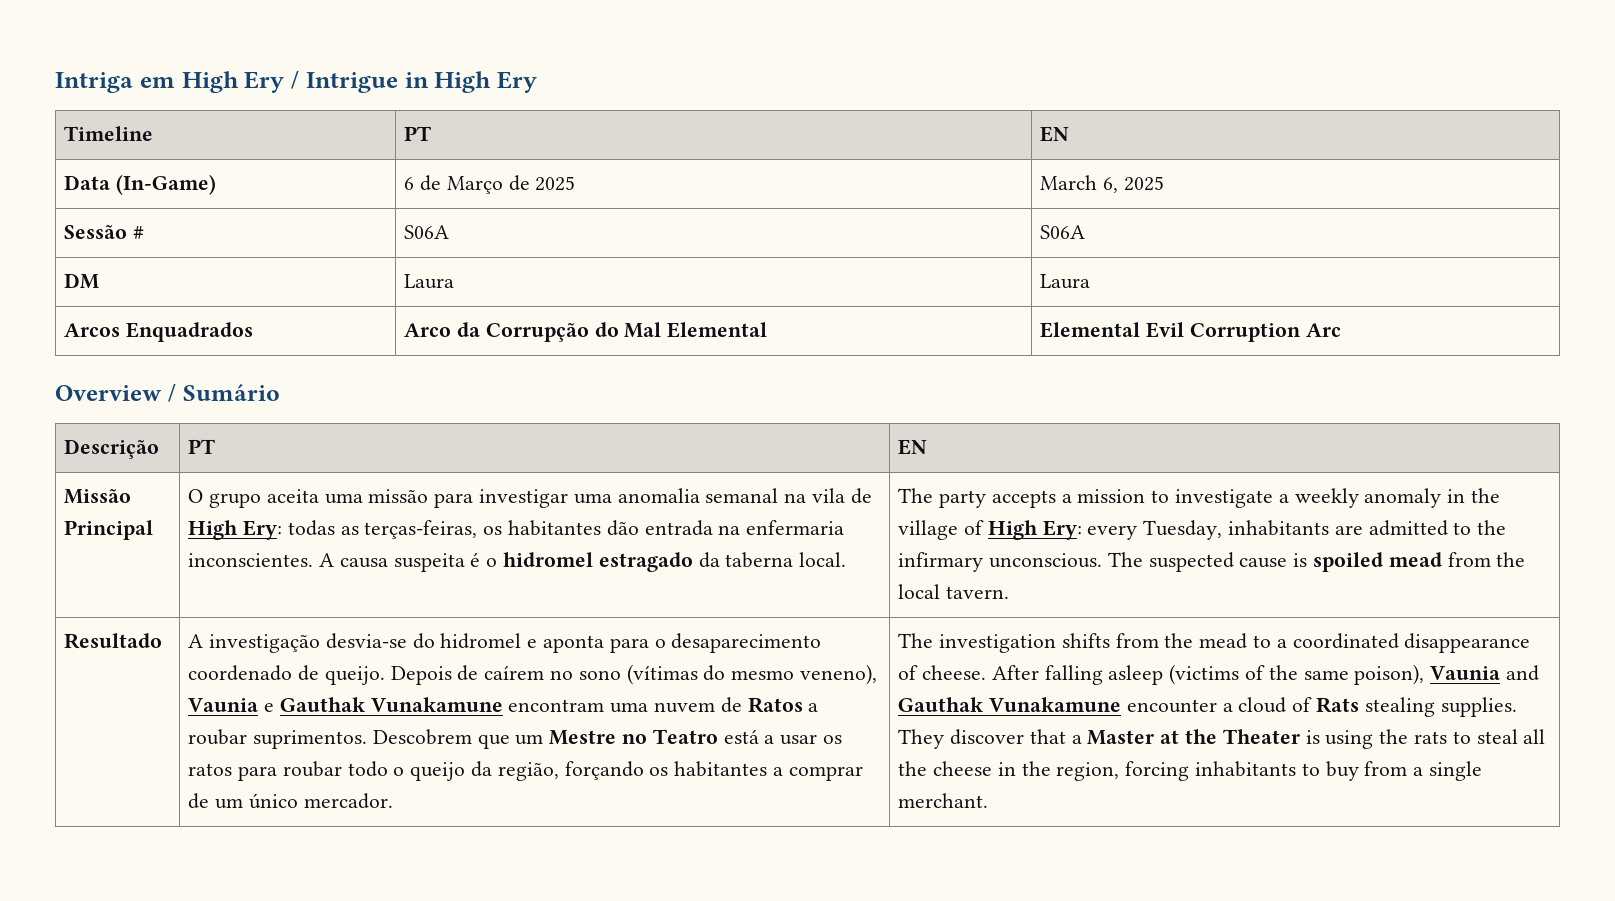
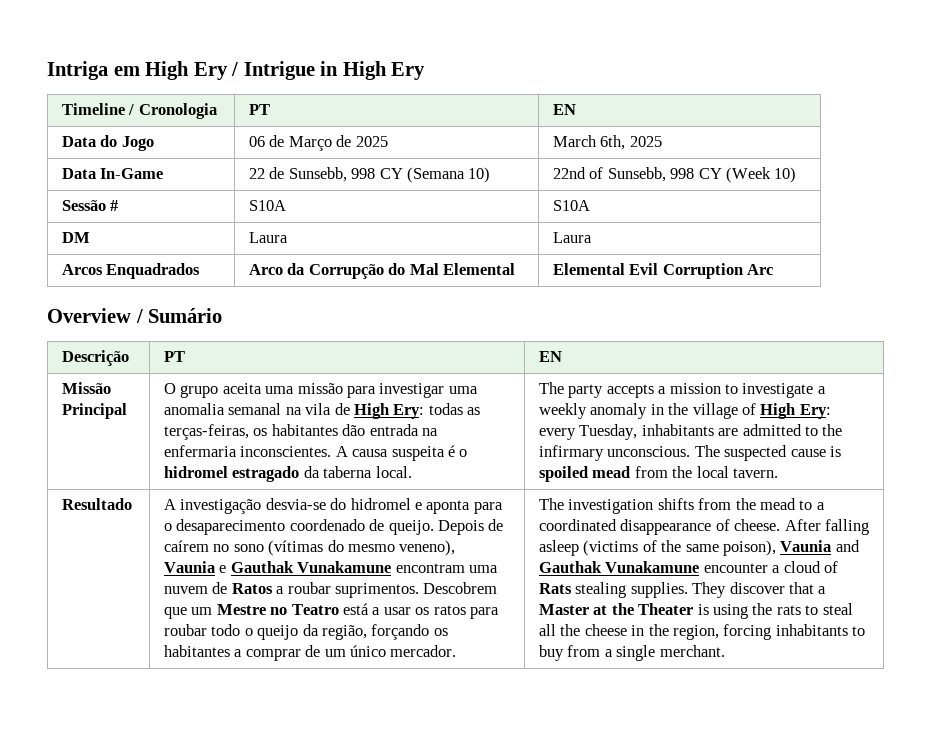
- Timeline | PT | EN
+ Timeline / Cronologia | PT | EN
- Data (In-Game) | 6 de Março de 2025 | March 6, 2025
+ Data do Jogo | 06 de Março de 2025 | March 6th, 2025
+ Data In-Game | 22 de Sunsebb, 998 CY (Semana 10) | 22nd of Sunsebb, 998 CY (Week 10)
- Sessão # | S06A | S06A
+ Sessão # | S10A | S10A

